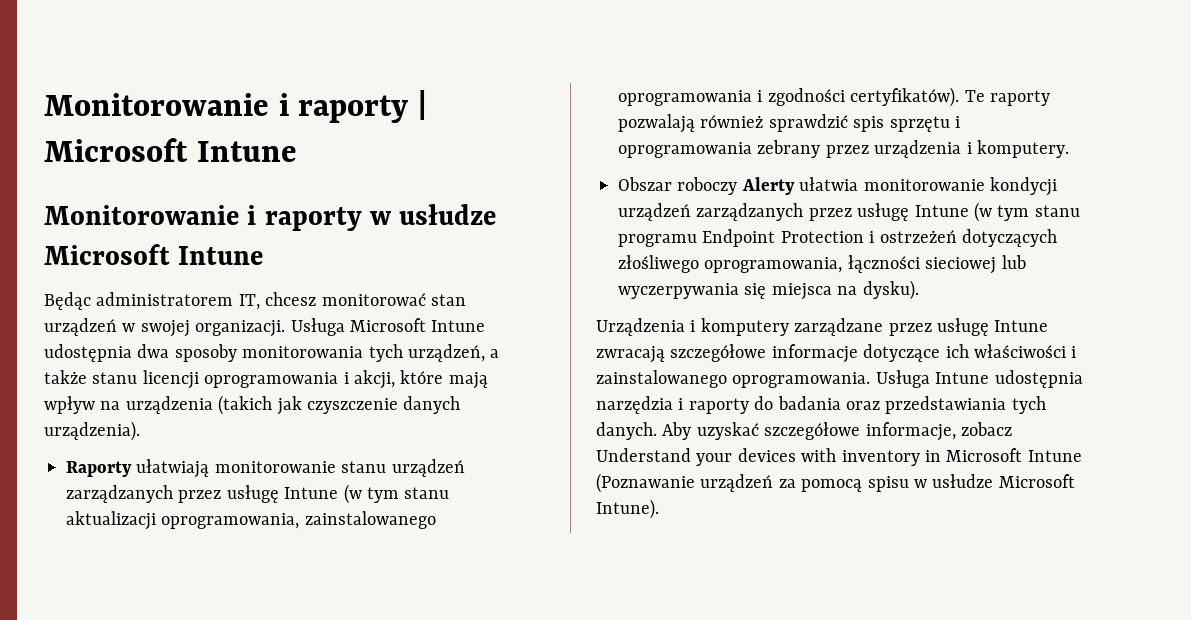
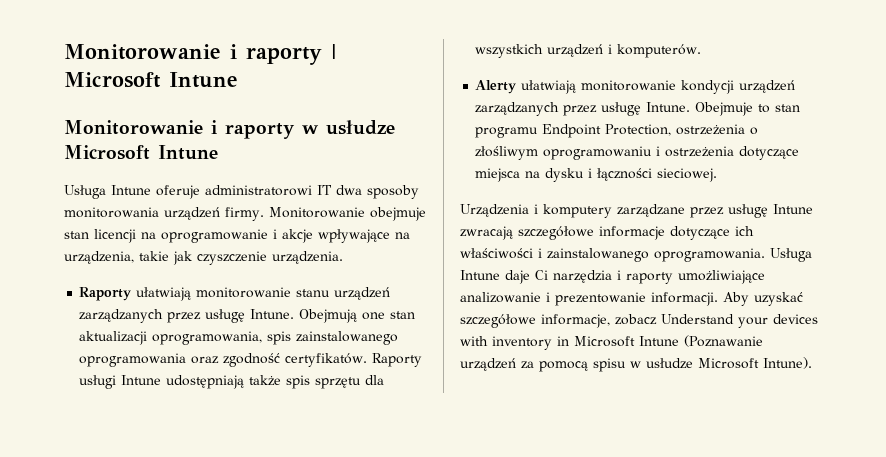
- Będąc administratorem IT, chcesz monitorować stan urządzeń w swojej organizacji. Usługa Microsoft Intune udostępnia dwa sposoby monitorowania tych urządzeń, a także stanu licencji oprogramowania i akcji, które mają wpływ na urządzenia (takich jak czyszczenie danych urządzenia).
+ Usługa Intune oferuje administratorowi IT dwa sposoby monitorowania urządzeń firmy. Monitorowanie obejmuje stan licencji na oprogramowanie i akcje wpływające na urządzenia, takie jak czyszczenie urządzenia.
- Raporty ułatwiają monitorowanie stanu urządzeń zarządzanych przez usługę Intune (w tym stanu aktualizacji oprogramowania, zainstalowanego oprogramowania i zgodności certyfikatów). Te raporty pozwalają również sprawdzić spis sprzętu i oprogramowania zebrany przez urządzenia i komputery.
- Obszar roboczy Alerty ułatwia monitorowanie kondycji urządzeń zarządzanych przez usługę Intune (w tym stanu programu Endpoint Protection i ostrzeżeń dotyczących złośliwego oprogramowania, łączności sieciowej lub wyczerpywania się miejsca na dysku).
+ Raporty ułatwiają monitorowanie stanu urządzeń zarządzanych przez usługę Intune. Obejmują one stan aktualizacji oprogramowania, spis zainstalowanego oprogramowania oraz zgodność certyfikatów. Raporty usługi Intune udostępniają także spis sprzętu dla wszystkich urządzeń i komputerów.
+ Alerty ułatwiają monitorowanie kondycji urządzeń zarządzanych przez usługę Intune. Obejmuje to stan programu Endpoint Protection, ostrzeżenia o złośliwym oprogramowaniu i ostrzeżenia dotyczące miejsca na dysku i łączności sieciowej.
- Usługa Intune udostępnia narzędzia i raporty do badania oraz przedstawiania tych danych.
+ Usługa Intune daje Ci narzędzia i raporty umożliwiające analizowanie i prezentowanie informacji.

